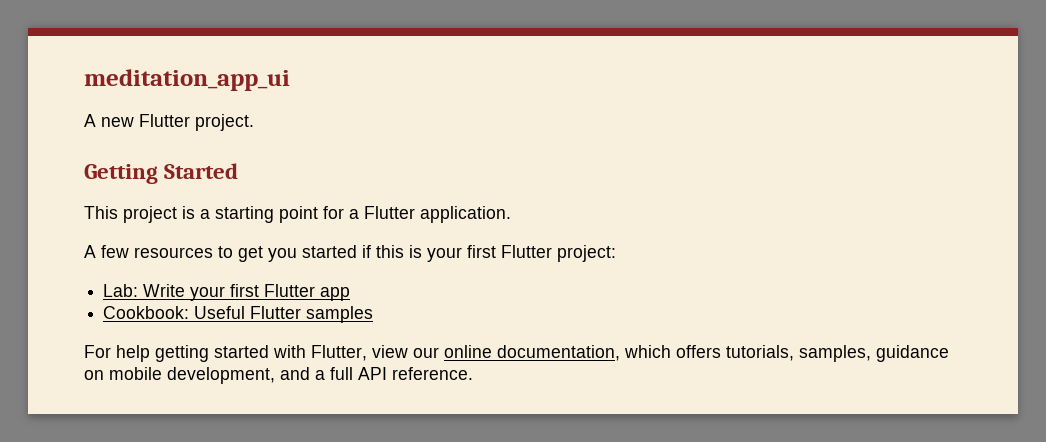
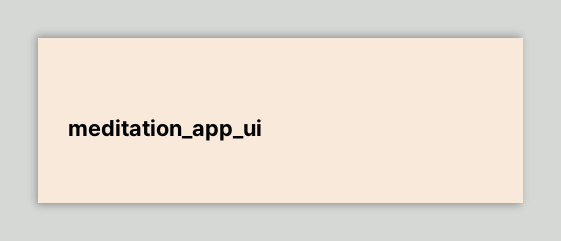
- A new Flutter project.
- Getting Started
- This project is a starting point for a Flutter application.
- A few resources to get you started if this is your first Flutter project:
- Lab: Write your first Flutter app
- Cookbook: Useful Flutter samples
- For help getting started with Flutter, view our online documentation, which offers tutorials, samples, guidance on mobile development, and a full API reference.

